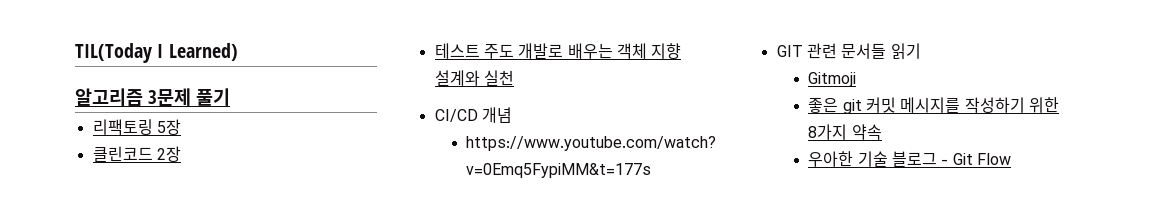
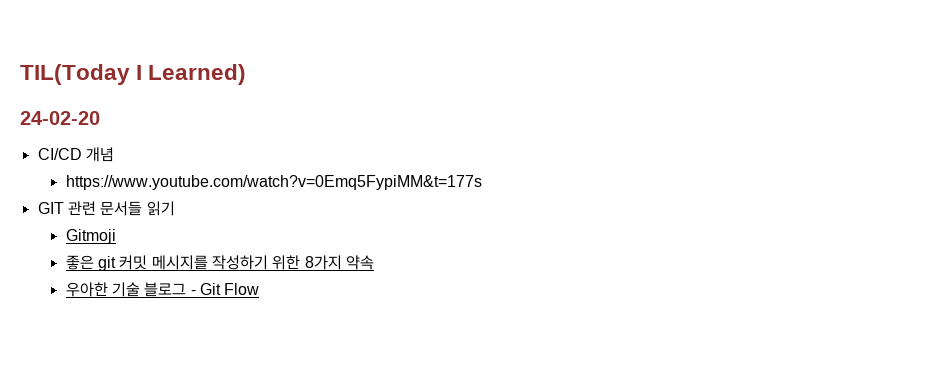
- 알고리즘 3문제 풀기
- 리팩토링 5장
- 클린코드 2장
- 테스트 주도 개발로 배우는 객체 지향 설계와 실천
+ 24-02-20

